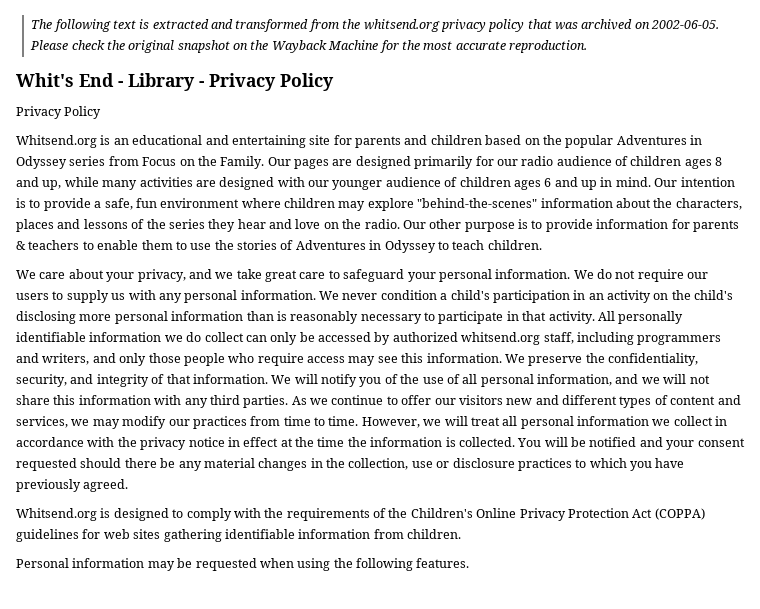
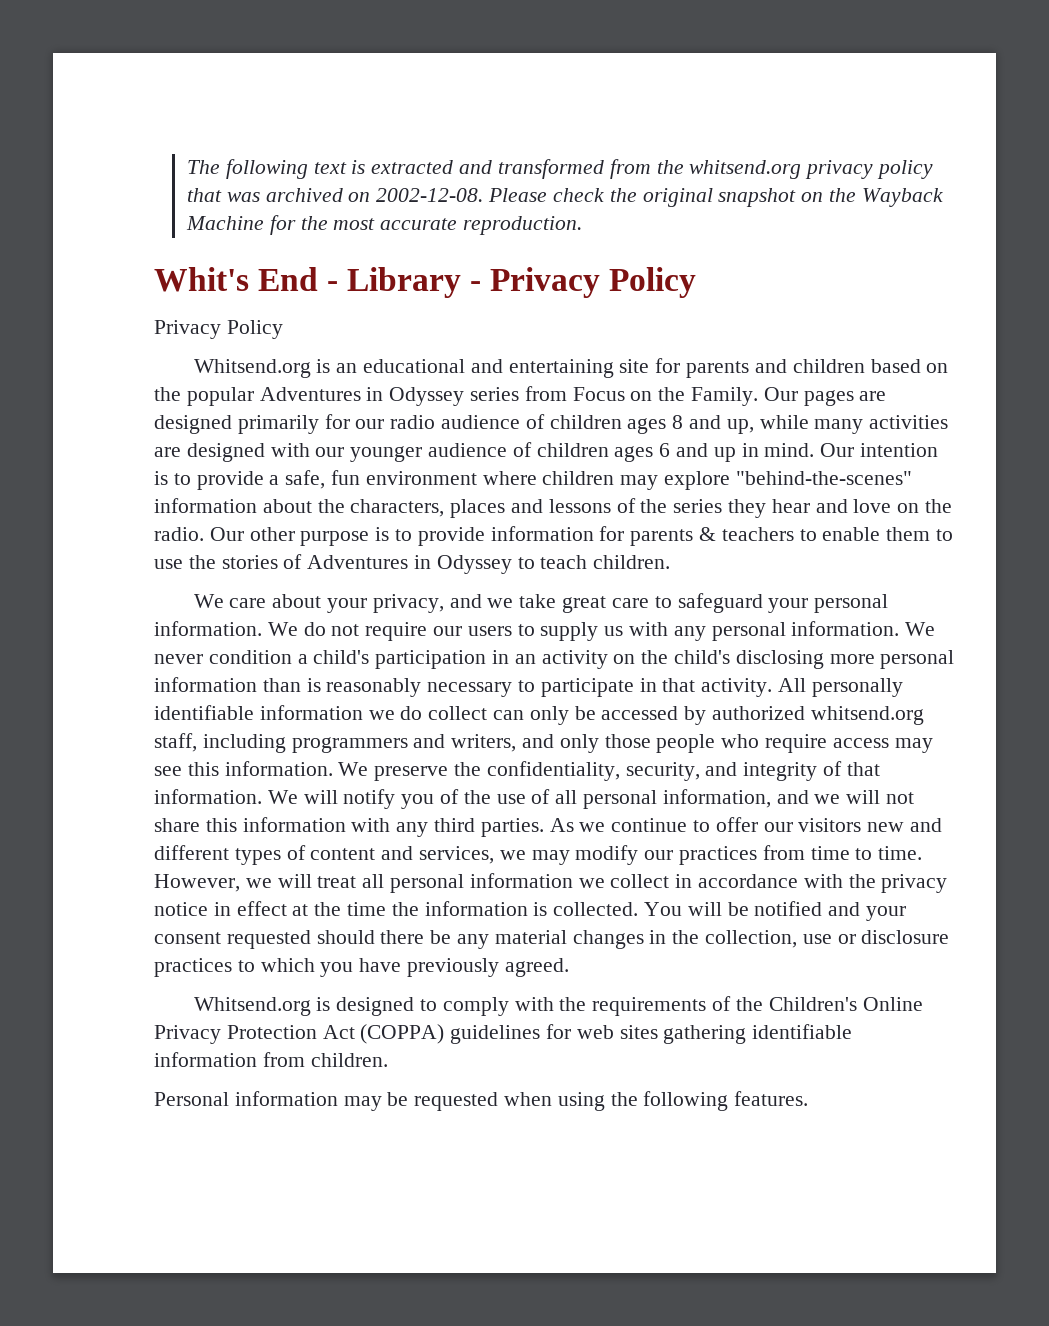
- The following text is extracted and transformed from the whitsend.org privacy policy that was archived on 2002-06-05.
+ The following text is extracted and transformed from the whitsend.org privacy policy that was archived on 2002-12-08.

